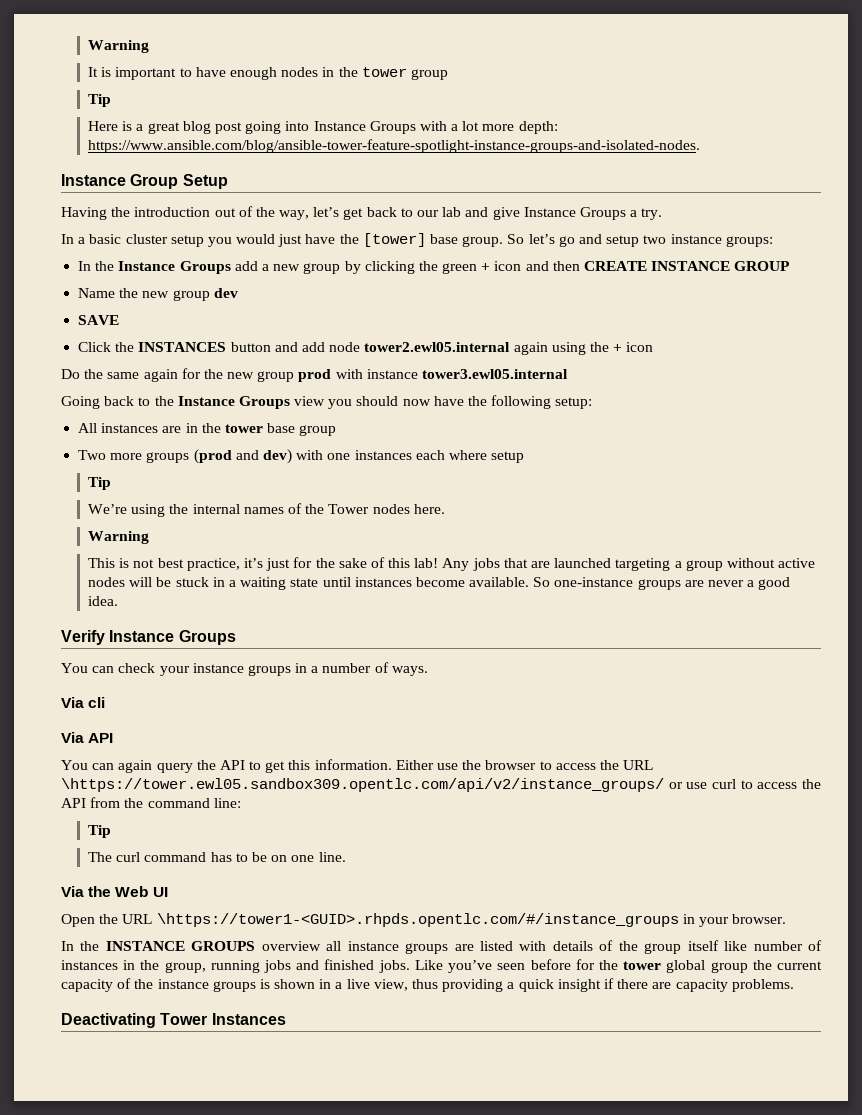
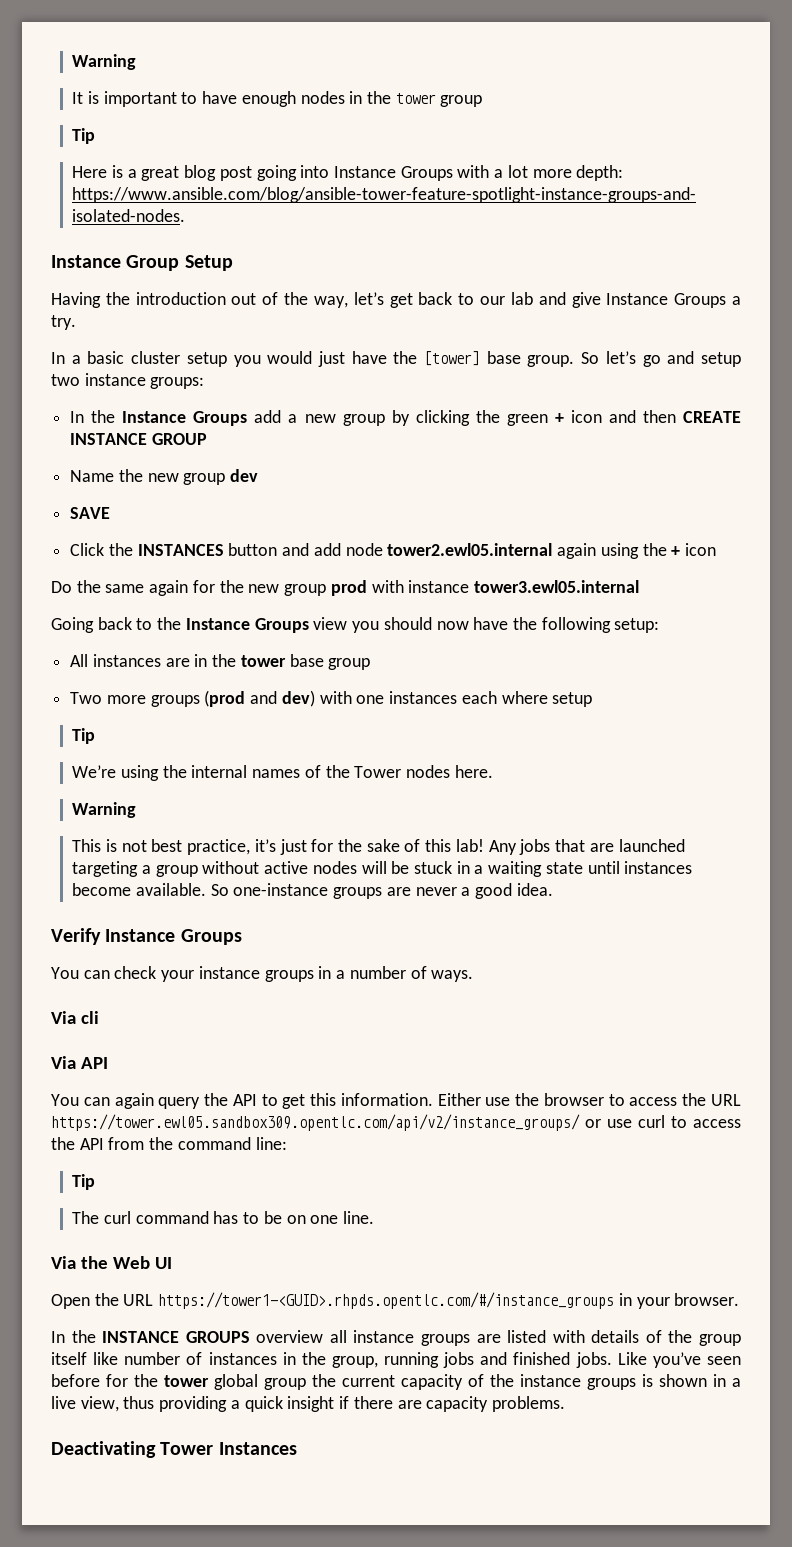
- Either use the browser to access the URL \https://tower.ewl05.sandbox309.opentlc.com/api/v2/instance_groups/ or use curl to access the API from the command line:
+ Either use the browser to access the URL https://tower.ewl05.sandbox309.opentlc.com/api/v2/instance_groups/ or use curl to access the API from the command line:
- Open the URL \https://tower1-<GUID>.rhpds.opentlc.com/#/instance_groups in your browser.
+ Open the URL https://tower1-<GUID>.rhpds.opentlc.com/#/instance_groups in your browser.

